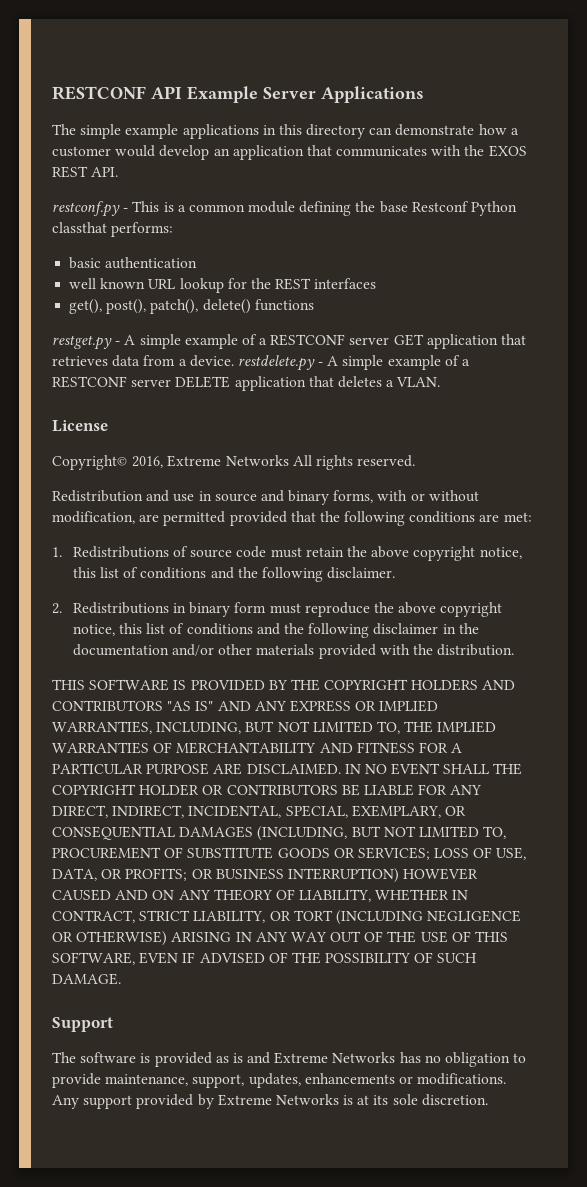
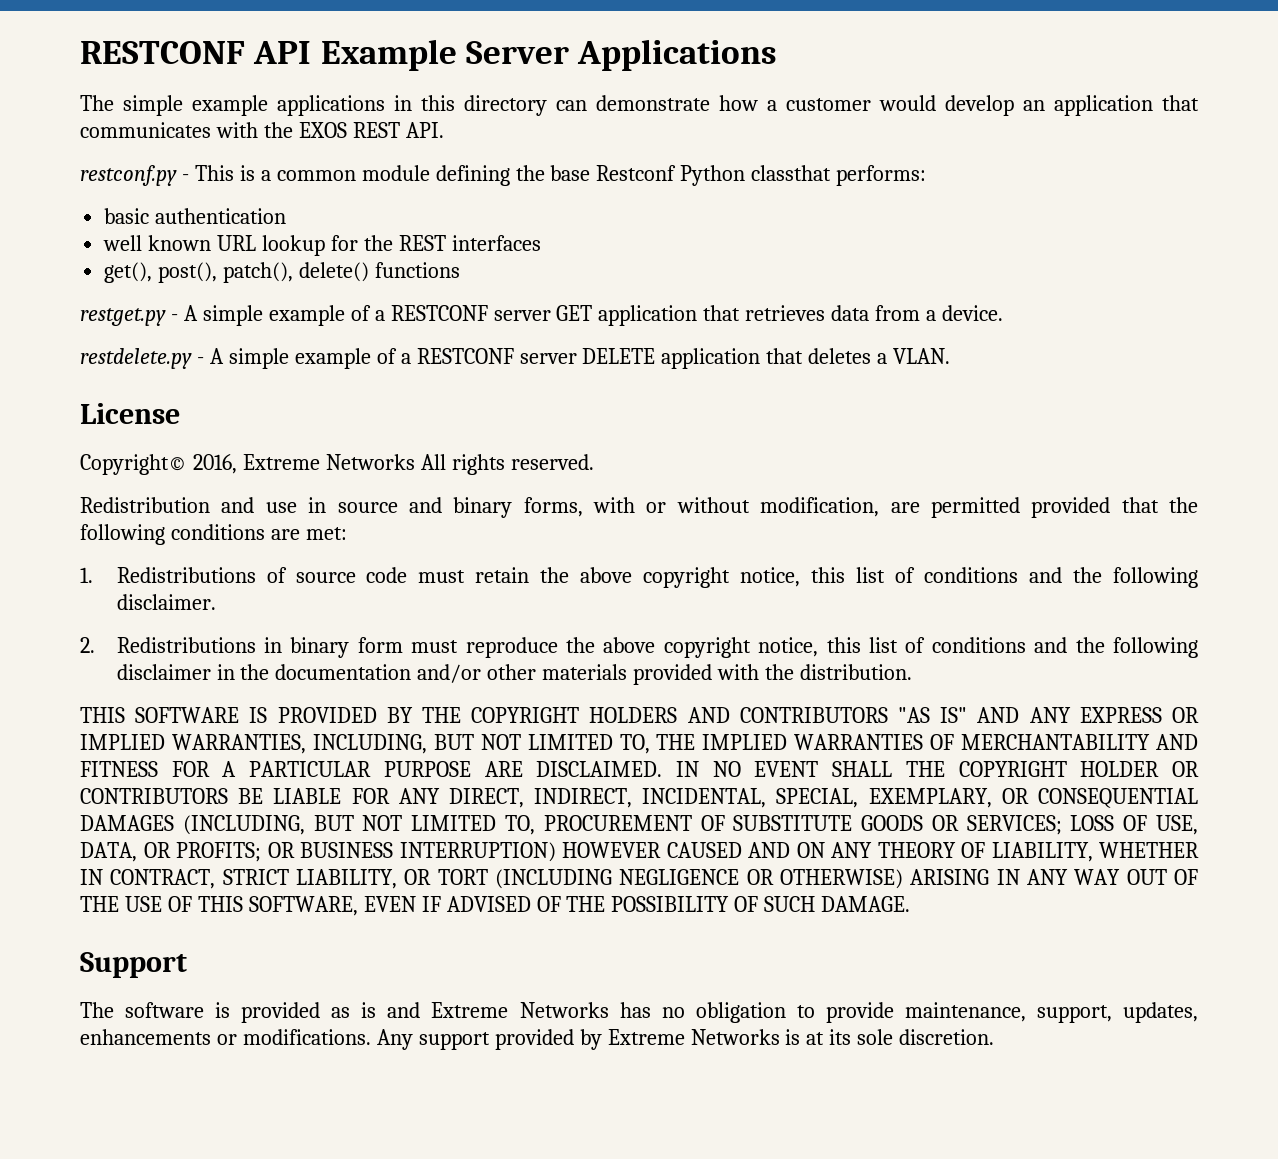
- restget.py - A simple example of a RESTCONF server GET application that retrieves data from a device. restdelete.py - A simple example of a RESTCONF server DELETE application that deletes a VLAN.
+ restget.py - A simple example of a RESTCONF server GET application that retrieves data from a device.
+ restdelete.py - A simple example of a RESTCONF server DELETE application that deletes a VLAN.

